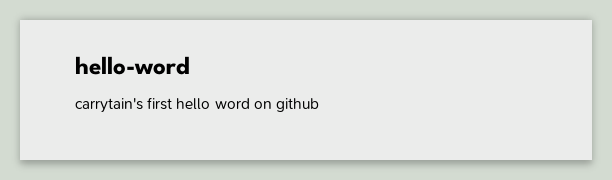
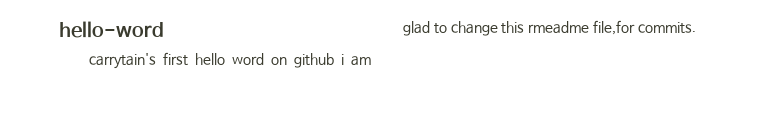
- carrytain's first hello word on github
+ carrytain's first hello word on github i am glad to change this rmeadme file,for commits.

